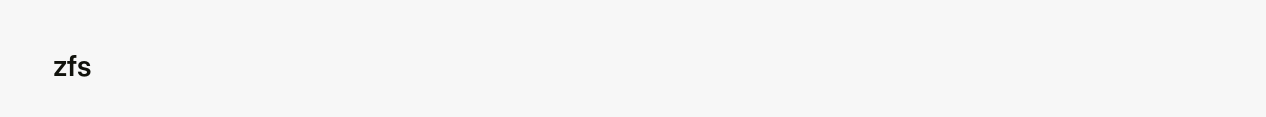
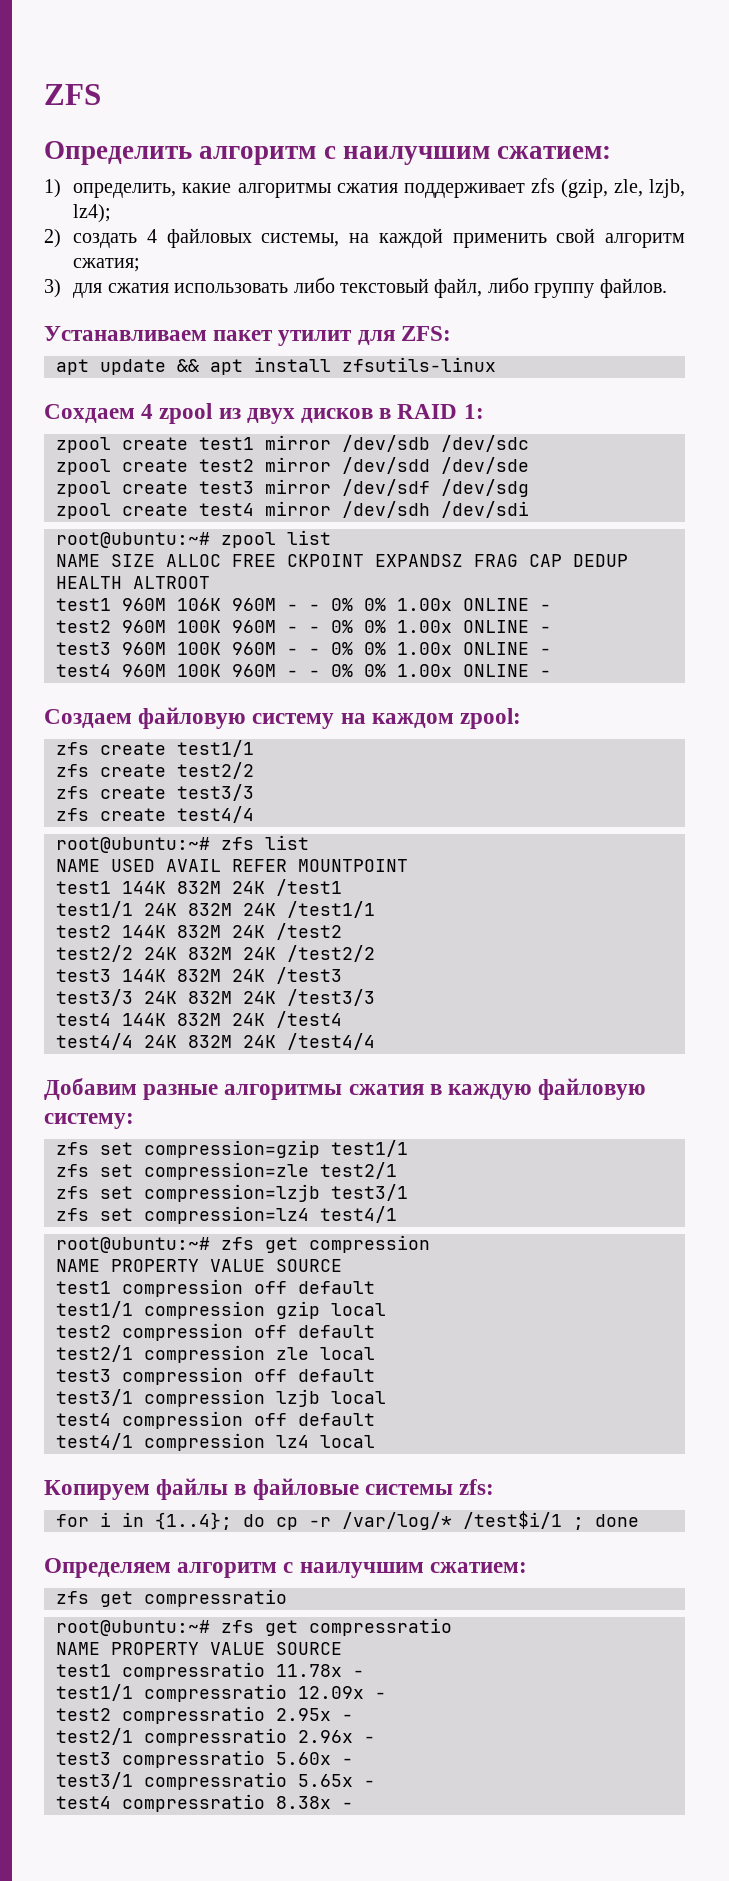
- zfs
+ ZFS
+ Определить алгоритм с наилучшим сжатием:
+ 1) определить, какие алгоритмы сжатия поддерживает zfs (gzip, zle, lzjb, lz4);
+ 2) создать 4 файловых системы, на каждой применить свой алгоритм сжатия;
+ 3) для сжатия использовать либо текстовый файл, либо группу файлов.
+ Устанавливаем пакет утилит для ZFS:
+ apt update && apt install zfsutils-linux
+ Сохдаем 4 zpool из двух дисков в RAID 1:
+ zpool create test1 mirror /dev/sdb /dev/sdc
+ zpool create test2 mirror /dev/sdd /dev/sde
+ zpool create test3 mirror /dev/sdf /dev/sdg
+ zpool create test4 mirror /dev/sdh /dev/sdi
+ root@ubuntu:~# zpool list
+ NAME SIZE ALLOC FREE CKPOINT EXPANDSZ FRAG CAP DEDUP HEALTH ALTROOT
+ test1 960M 106K 960M - - 0% 0% 1.00x ONLINE -
+ test2 960M 100K 960M - - 0% 0% 1.00x ONLINE -
+ test3 960M 100K 960M - - 0% 0% 1.00x ONLINE -
+ test4 960M 100K 960M - - 0% 0% 1.00x ONLINE -
+ Создаем файловую систему на каждом zpool:
+ zfs create test1/1
+ zfs create test2/2
+ zfs create test3/3
+ zfs create test4/4
+ root@ubuntu:~# zfs list
+ NAME USED AVAIL REFER MOUNTPOINT
+ test1 144K 832M 24K /test1
+ test1/1 24K 832M 24K /test1/1
+ test2 144K 832M 24K /test2
+ test2/2 24K 832M 24K /test2/2
+ test3 144K 832M 24K /test3
+ test3/3 24K 832M 24K /test3/3
+ test4 144K 832M 24K /test4
+ test4/4 24K 832M 24K /test4/4
+ Добавим разные алгоритмы сжатия в каждую файловую систему:
+ zfs set compression=gzip test1/1
+ zfs set compression=zle test2/1
+ zfs set compression=lzjb test3/1
+ zfs set compression=lz4 test4/1
+ root@ubuntu:~# zfs get compression
+ NAME PROPERTY VALUE SOURCE
+ test1 compression off default
+ test1/1 compression gzip local
+ test2 compression off default
+ test2/1 compression zle local
+ test3 compression off default
+ test3/1 compression lzjb local
+ test4 compression off default
+ test4/1 compression lz4 local
+ Копируем файлы в файловые системы zfs:
+ for i in {1..4}; do cp -r /var/log/* /test$i/1 ; done
+ Определяем алгоритм с наилучшим сжатием:
+ zfs get compressratio
+ root@ubuntu:~# zfs get compressratio
+ NAME PROPERTY VALUE SOURCE
+ test1 compressratio 11.78x -
+ test1/1 compressratio 12.09x -
+ test2 compressratio 2.95x -
+ test2/1 compressratio 2.96x -
+ test3 compressratio 5.60x -
+ test3/1 compressratio 5.65x -
+ test4 compressratio 8.38x -

